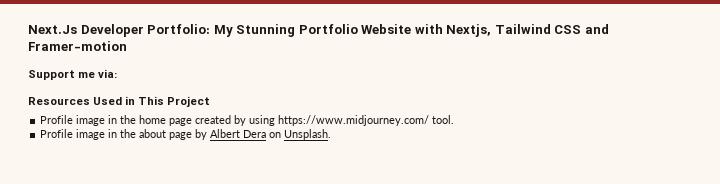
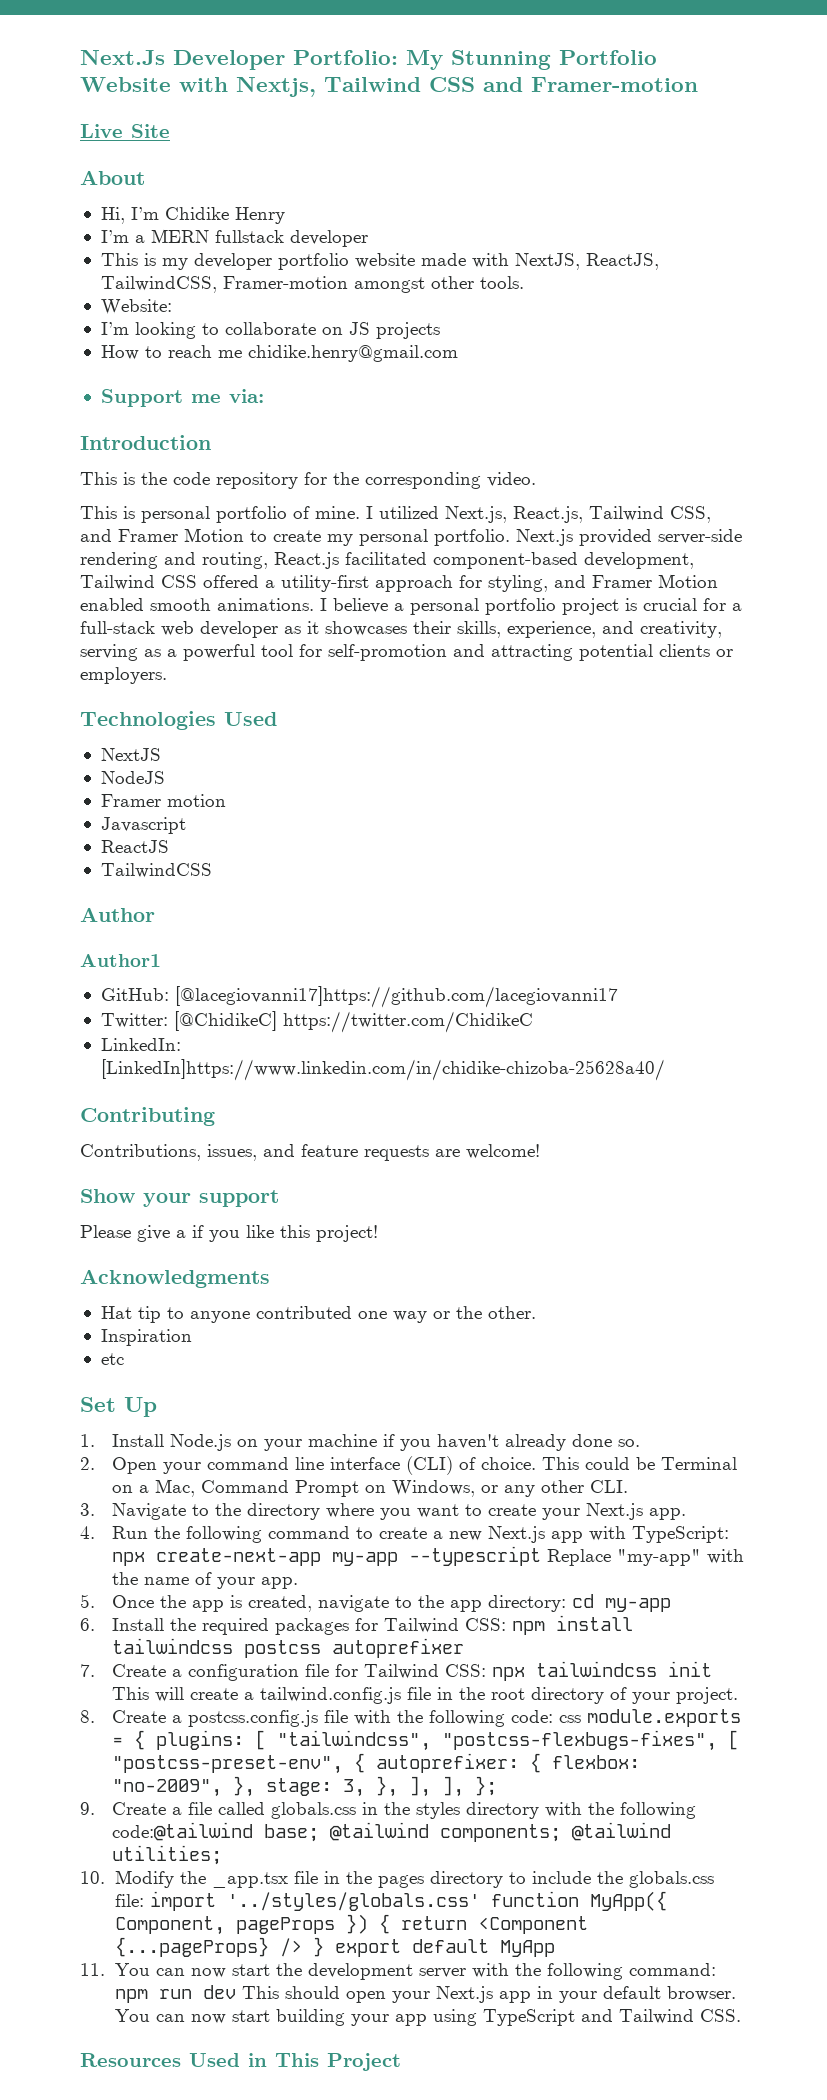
+ Live Site
+ About
+ Hi, I’m Chidike Henry
+ I’m a MERN fullstack developer
+ This is my developer portfolio website made with NextJS, ReactJS, TailwindCSS, Framer-motion amongst other tools.
+ Website:
+ I’m looking to collaborate on JS projects
+ How to reach me chidike.henry@gmail.com
  Support me via:
+ Introduction
+ This is the code repository for the corresponding video.
+ This is personal portfolio of mine. I utilized Next.js, React.js, Tailwind CSS, and Framer Motion to create my personal portfolio. Next.js provided server-side rendering and routing, React.js facilitated component-based development, Tailwind CSS offered a utility-first approach for styling, and Framer Motion enabled smooth animations. I believe a personal portfolio project is crucial for a full-stack web developer as it showcases their skills, experience, and creativity, serving as a powerful tool for self-promotion and attracting potential clients or employers.
+ Technologies Used
+ NextJS
+ NodeJS
+ Framer motion
+ Javascript
+ ReactJS
+ TailwindCSS
+ Author
+ Author1
+ GitHub: [@lacegiovanni17]https://github.com/lacegiovanni17
+ Twitter: [@ChidikeC] https://twitter.com/ChidikeC
+ LinkedIn: [LinkedIn]https://www.linkedin.com/in/chidike-chizoba-25628a40/
+ Contributing
+ Contributions, issues, and feature requests are welcome!
+ Show your support
+ Please give a if you like this project!
+ Acknowledgments
+ Hat tip to anyone contributed one way or the other.
+ Inspiration
+ etc
+ Set Up
+ 1. Install Node.js on your machine if you haven't already done so.
+ 2. Open your command line interface (CLI) of choice. This could be Terminal on a Mac, Command Prompt on Windows, or any other CLI.
+ 3. Navigate to the directory where you want to create your Next.js app.
+ 4. Run the following command to create a new Next.js app with TypeScript: npx create-next-app my-app --typescript Replace "my-app" with the name of your app.
+ 5. Once the app is created, navigate to the app directory: cd my-app
+ 6. Install the required packages for Tailwind CSS: npm install tailwindcss postcss autoprefixer
+ 7. Create a configuration file for Tailwind CSS: npx tailwindcss init This will create a tailwind.config.js file in the root directory of your project.
+ 8. Create a postcss.config.js file with the following code: css module.exports = { plugins: [ "tailwindcss", "postcss-flexbugs-fixes", [ "postcss-preset-env", { autoprefixer: { flexbox: "no-2009", }, stage: 3, }, ], ], };
+ 9. Create a file called globals.css in the styles directory with the following code:@tailwind base; @tailwind components; @tailwind utilities;
+ 10. Modify the _app.tsx file in the pages directory to include the globals.css file: import '../styles/globals.css' function MyApp({ Component, pageProps }) { return <Component {...pageProps} /> } export default MyApp
+ 11. You can now start the development server with the following command: npm run dev This should open your Next.js app in your default browser. You can now start building your app using TypeScript and Tailwind CSS.
- Profile image in the home page created by using https://www.midjourney.com/ tool.
- Profile image in the about page by Albert Dera on Unsplash.

